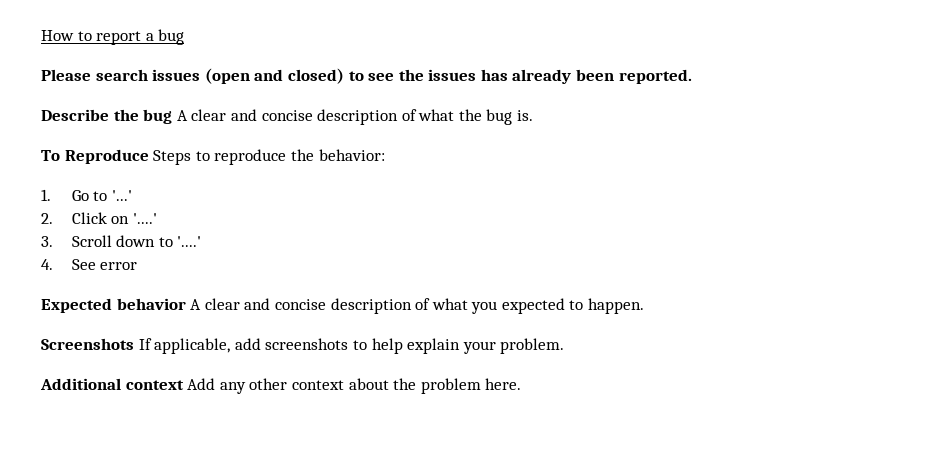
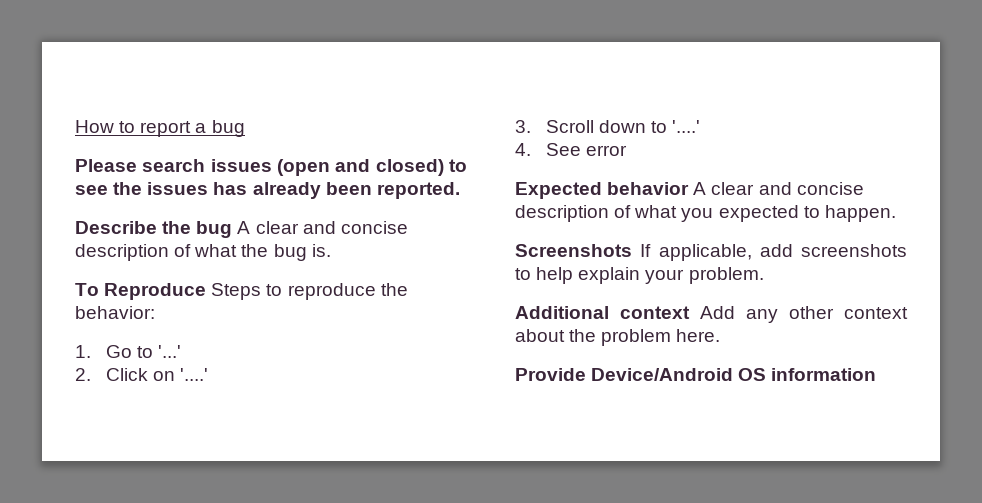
+ Provide Device/Android OS information

